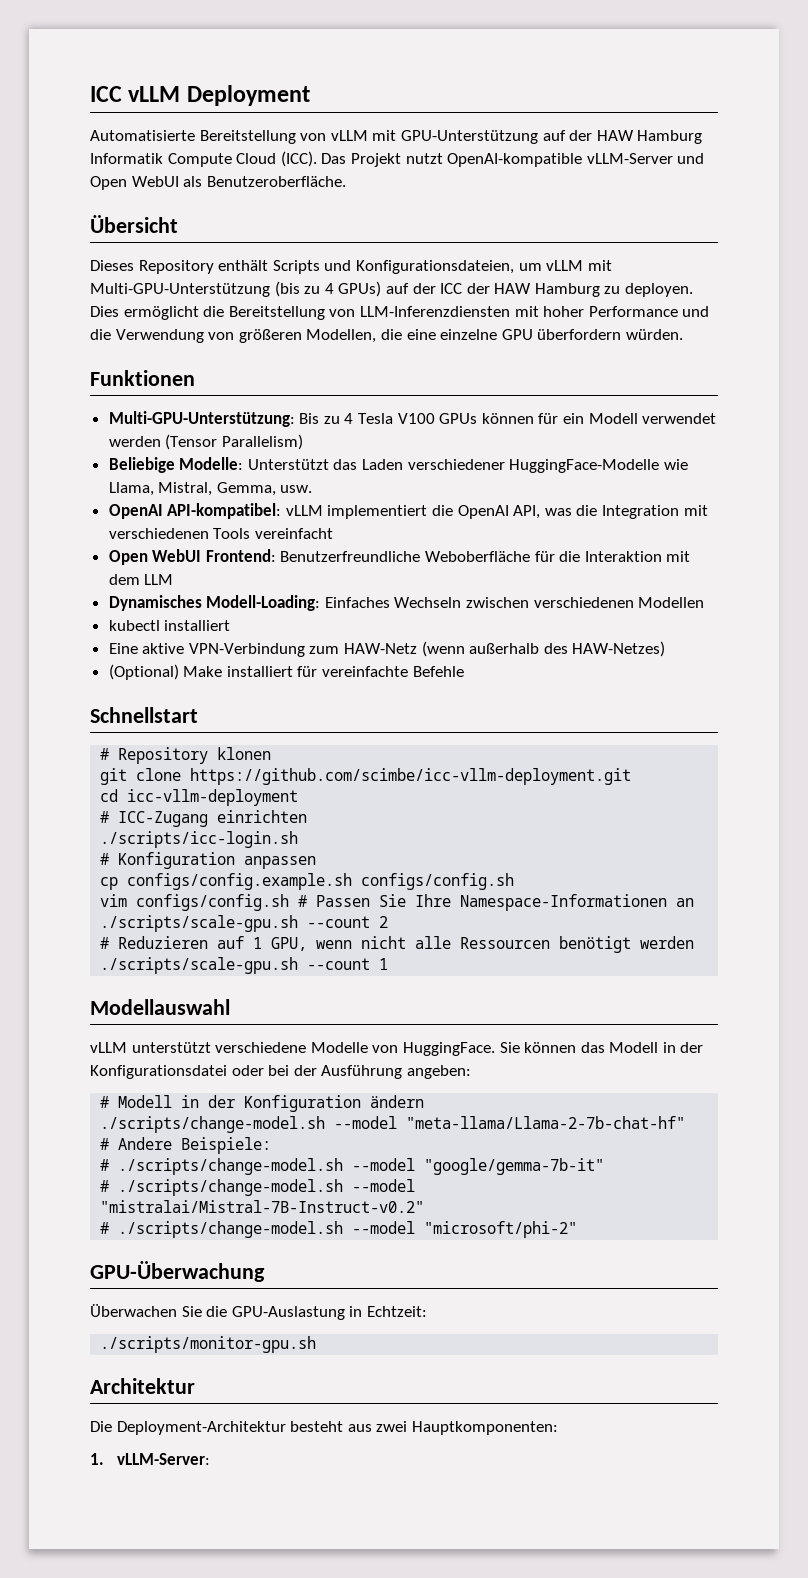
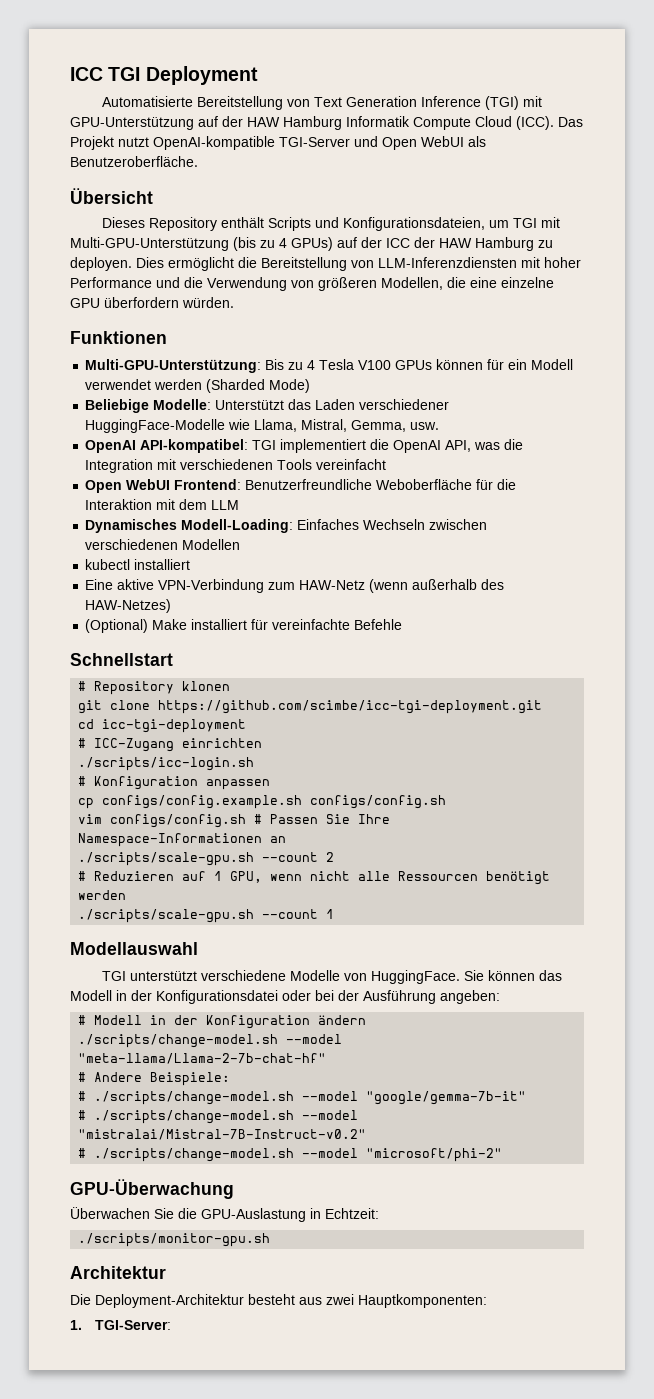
- ICC vLLM Deployment
+ ICC TGI Deployment
- Automatisierte Bereitstellung von vLLM mit GPU-Unterstützung auf der HAW Hamburg Informatik Compute Cloud (ICC).
+ Automatisierte Bereitstellung von Text Generation Inference (TGI) mit GPU-Unterstützung auf der HAW Hamburg Informatik Compute Cloud (ICC).
- Das Projekt nutzt OpenAI-kompatible vLLM-Server und Open WebUI als Benutzeroberfläche.
+ Das Projekt nutzt OpenAI-kompatible TGI-Server und Open WebUI als Benutzeroberfläche.
- Dieses Repository enthält Scripts und Konfigurationsdateien, um vLLM mit Multi-GPU-Unterstützung (bis zu 4 GPUs) auf der ICC der HAW Hamburg zu deployen.
+ Dieses Repository enthält Scripts und Konfigurationsdateien, um TGI mit Multi-GPU-Unterstützung (bis zu 4 GPUs) auf der ICC der HAW Hamburg zu deployen.
- Multi-GPU-Unterstützung: Bis zu 4 Tesla V100 GPUs können für ein Modell verwendet werden (Tensor Parallelism)
+ Multi-GPU-Unterstützung: Bis zu 4 Tesla V100 GPUs können für ein Modell verwendet werden (Sharded Mode)
- OpenAI API-kompatibel: vLLM implementiert die OpenAI API, was die Integration mit verschiedenen Tools vereinfacht
+ OpenAI API-kompatibel: TGI implementiert die OpenAI API, was die Integration mit verschiedenen Tools vereinfacht
- git clone https://github.com/scimbe/icc-vllm-deployment.git
+ git clone https://github.com/scimbe/icc-tgi-deployment.git
- cd icc-vllm-deployment
+ cd icc-tgi-deployment
- vLLM unterstützt verschiedene Modelle von HuggingFace.
+ TGI unterstützt verschiedene Modelle von HuggingFace.
- 1. vLLM-Server:
+ 1. TGI-Server:

